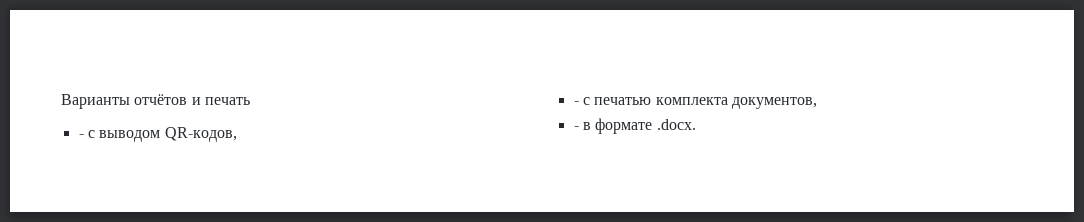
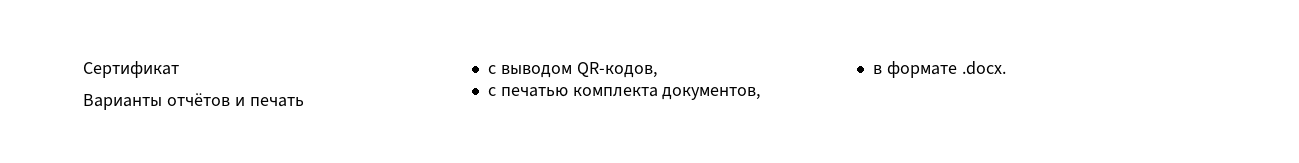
+ Сертификат
- - с выводом QR-кодов,
+ с выводом QR-кодов,
- - с печатью комплекта документов,
+ с печатью комплекта документов,
- - в формате .docx.
+ в формате .docx.

